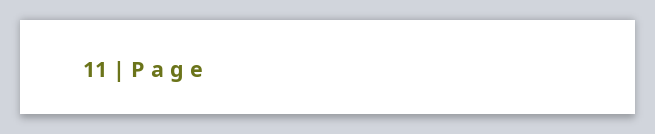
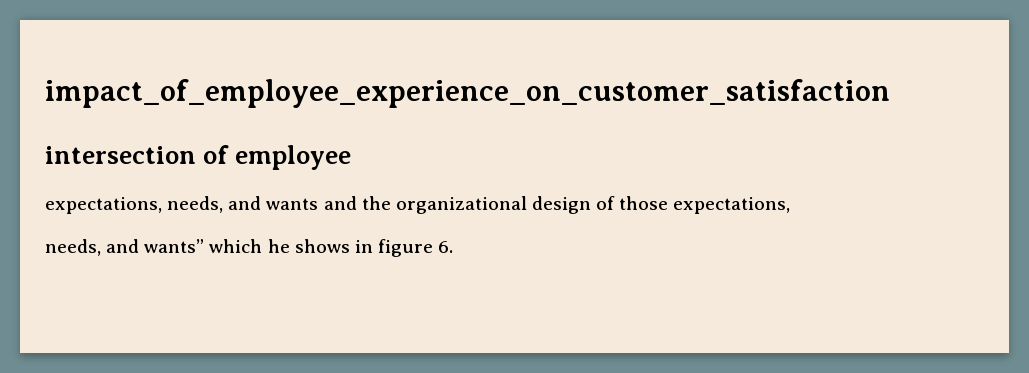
- 11 | P a g e
+ impact_of_employee_experience_on_customer_satisfaction
+ intersection of employee
+ expectations, needs, and wants and the organizational design of those expectations,
+ needs, and wants” which he shows in figure 6.

